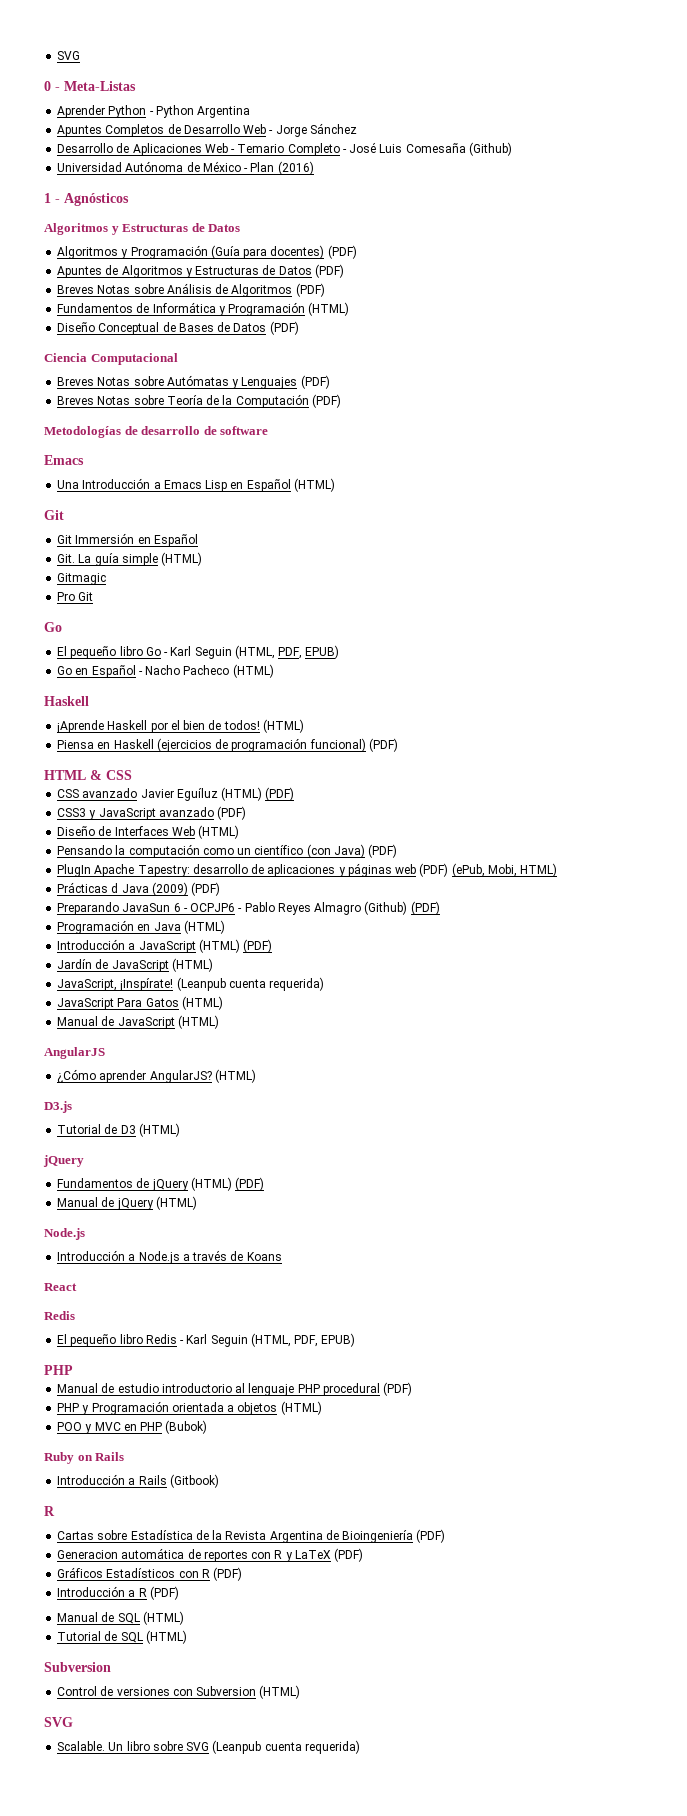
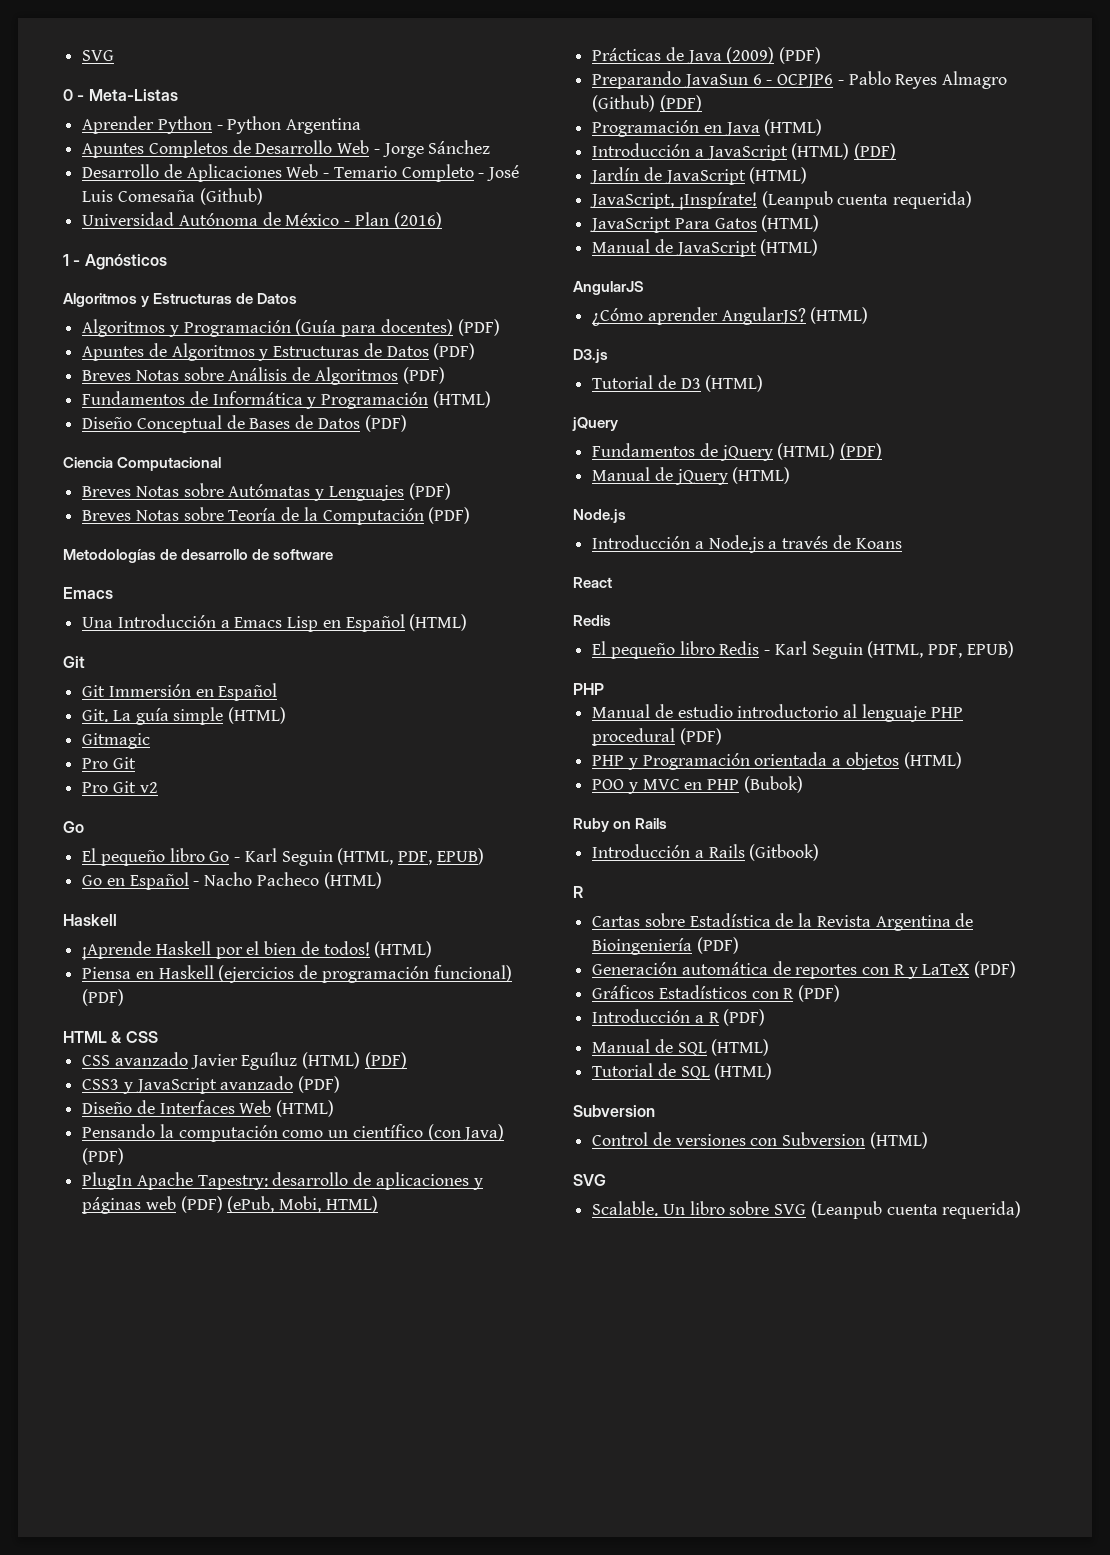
+ Pro Git v2
- Prácticas d Java (2009) (PDF)
+ Prácticas de Java (2009) (PDF)
- Generacion automática de reportes con R y LaTeX (PDF)
+ Generación automática de reportes con R y LaTeX (PDF)

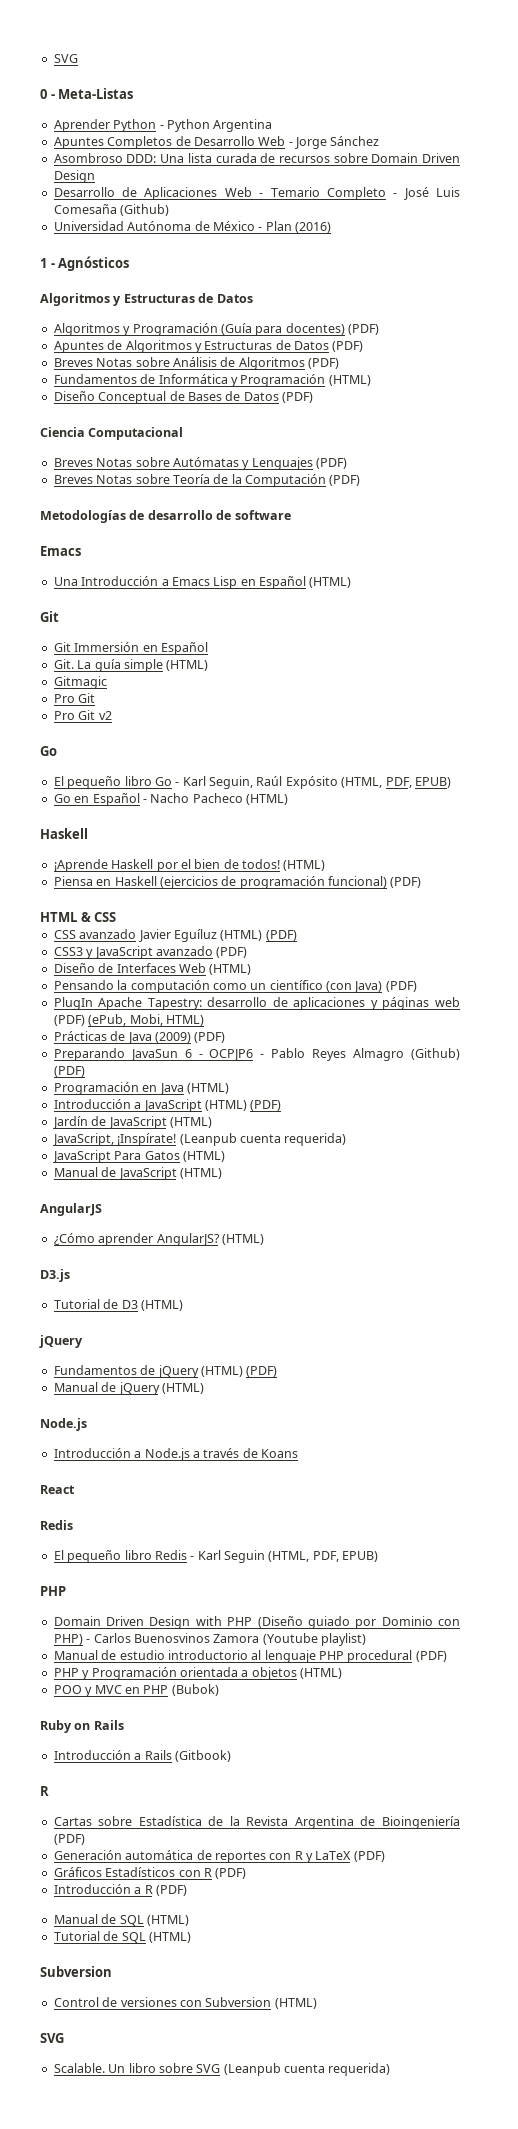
+ Asombroso DDD: Una lista curada de recursos sobre Domain Driven Design
- El pequeño libro Go - Karl Seguin (HTML, PDF, EPUB)
+ El pequeño libro Go - Karl Seguin, Raúl Expósito (HTML, PDF, EPUB)
+ Domain Driven Design with PHP (Diseño guiado por Dominio con PHP) - Carlos Buenosvinos Zamora (Youtube playlist)

